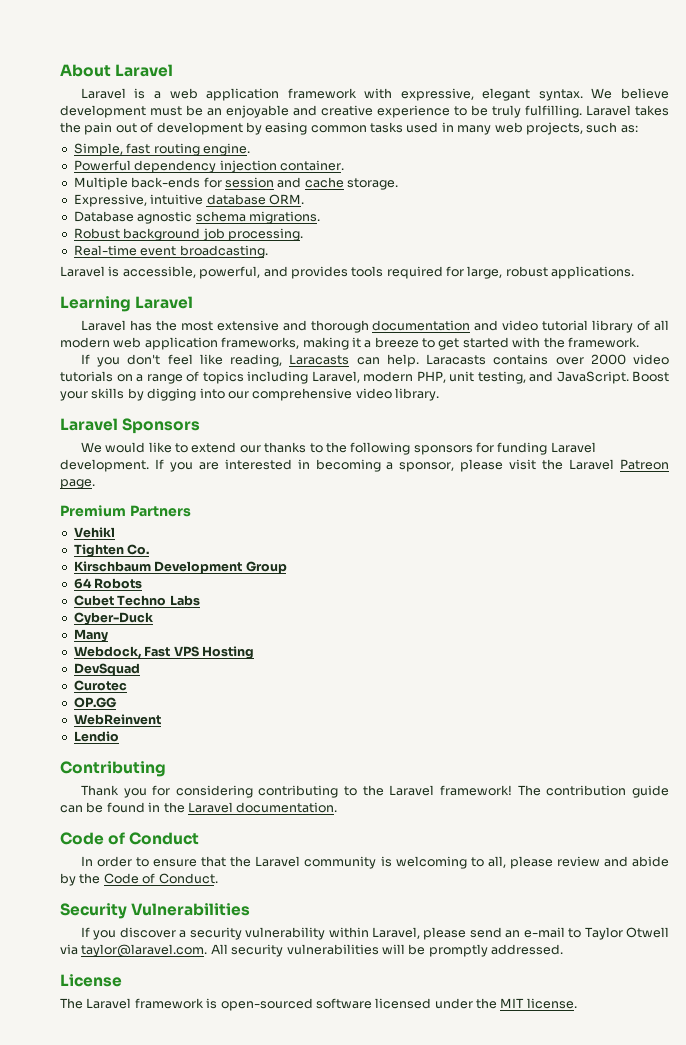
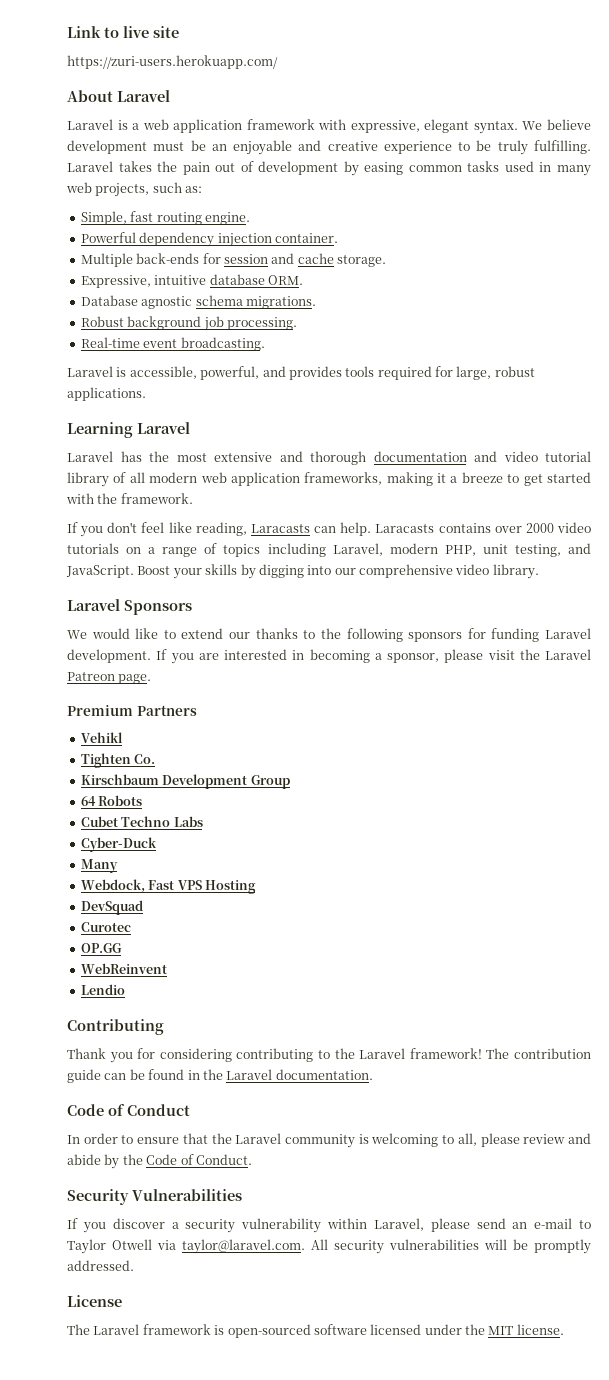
+ Link to live site
+ https://zuri-users.herokuapp.com/

